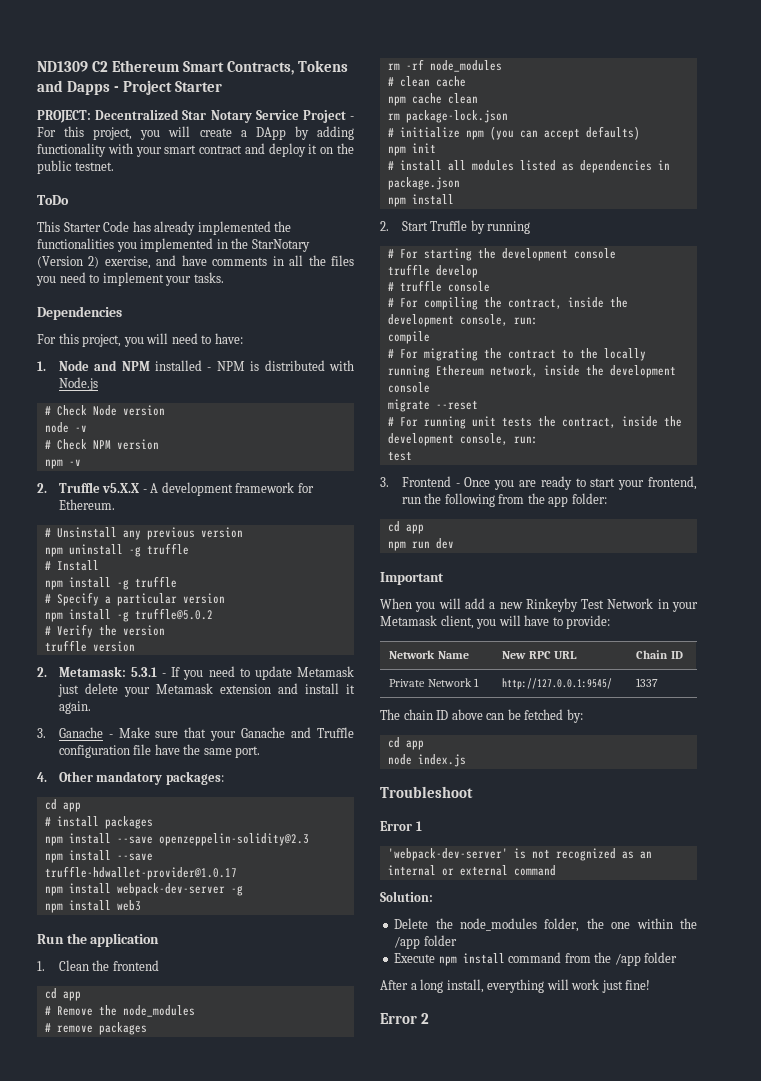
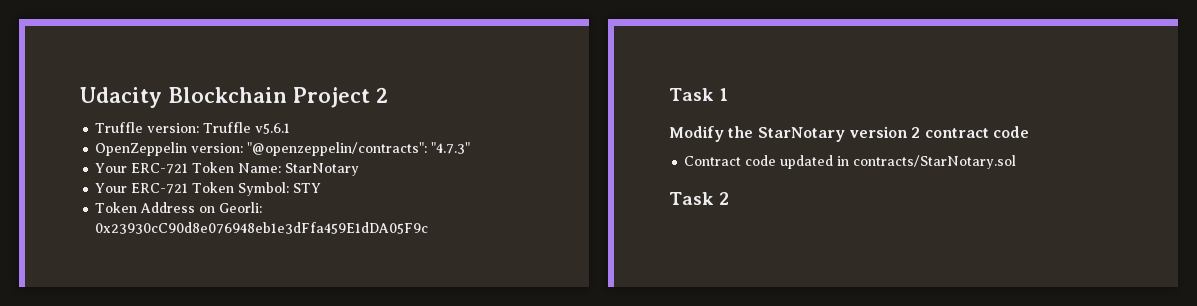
- ND1309 C2 Ethereum Smart Contracts, Tokens and Dapps - Project Starter
- PROJECT: Decentralized Star Notary Service Project - For this project, you will create a DApp by adding functionality with your smart contract and deploy it on the public testnet.
- ToDo
- This Starter Code has already implemented the functionalities you implemented in the StarNotary (Version 2) exercise, and have comments in all the files you need to implement your tasks.
- Dependencies
- For this project, you will need to have:
- 1. Node and NPM installed - NPM is distributed with Node.js
- # Check Node version
- node -v
- # Check NPM version
- npm -v
- 2. Truffle v5.X.X - A development framework for Ethereum.
- # Unsinstall any previous version
- npm uninstall -g truffle
- # Install
- npm install -g truffle
- # Specify a particular version
- npm install -g truffle@5.0.2
- # Verify the version
- truffle version
- 2. Metamask: 5.3.1 - If you need to update Metamask just delete your Metamask extension and install it again.
- 3. Ganache - Make sure that your Ganache and Truffle configuration file have the same port.
- 4. Other mandatory packages:
- cd app
- # install packages
- npm install --save openzeppelin-solidity@2.3
- npm install --save truffle-hdwallet-provider@1.0.17
- npm install webpack-dev-server -g
- npm install web3
- Run the application
- 1. Clean the frontend
- cd app
- # Remove the node_modules
- # remove packages
- rm -rf node_modules
- # clean cache
- npm cache clean
- rm package-lock.json
- # initialize npm (you can accept defaults)
- npm init
- # install all modules listed as dependencies in package.json
- npm install
- 2. Start Truffle by running
- # For starting the development console
- truffle develop
- # truffle console
- # For compiling the contract, inside the development console, run:
- compile
- # For migrating the contract to the locally running Ethereum network, inside the development console
- migrate --reset
- # For running unit tests the contract, inside the development console, run:
- test
- 3. Frontend - Once you are ready to start your frontend, run the following from the app folder:
- cd app
- npm run dev
- Important
- When you will add a new Rinkeyby Test Network in your Metamask client, you will have to provide:
- Network Name | New RPC URL | Chain ID
- Private Network 1 | http://127.0.0.1:9545/ | 1337
- The chain ID above can be fetched by:
- cd app
- node index.js
- Troubleshoot
- Error 1
- 'webpack-dev-server' is not recognized as an internal or external command
- Solution:
- Delete the node_modules folder, the one within the /app folder
- Execute npm install command from the /app folder
- After a long install, everything will work just fine!
- Error 2
+ Udacity Blockchain Project 2
+ Truffle version: Truffle v5.6.1
+ OpenZeppelin version: "@openzeppelin/contracts": "4.7.3"
+ Your ERC-721 Token Name: StarNotary
+ Your ERC-721 Token Symbol: STY
+ Token Address on Georli: 0x23930cC90d8e076948eb1e3dFfa459E1dDA05F9c
+ Task 1
+ Modify the StarNotary version 2 contract code
+ Contract code updated in contracts/StarNotary.sol
+ Task 2

